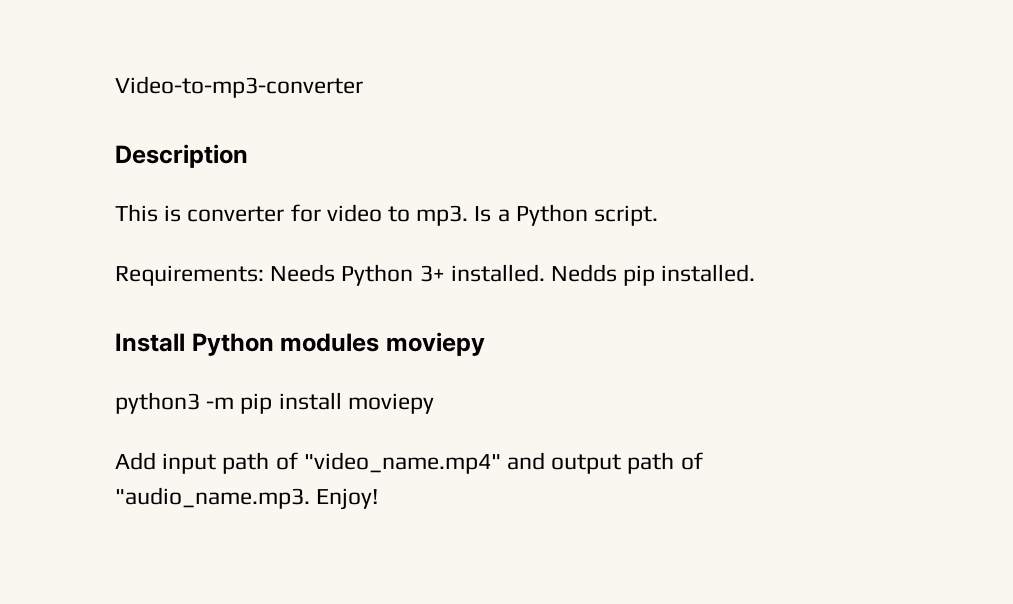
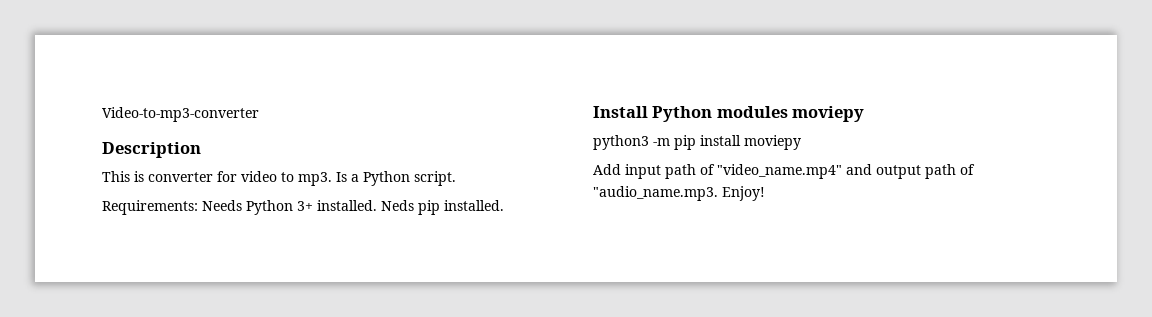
- Nedds pip installed.
+ Neds pip installed.

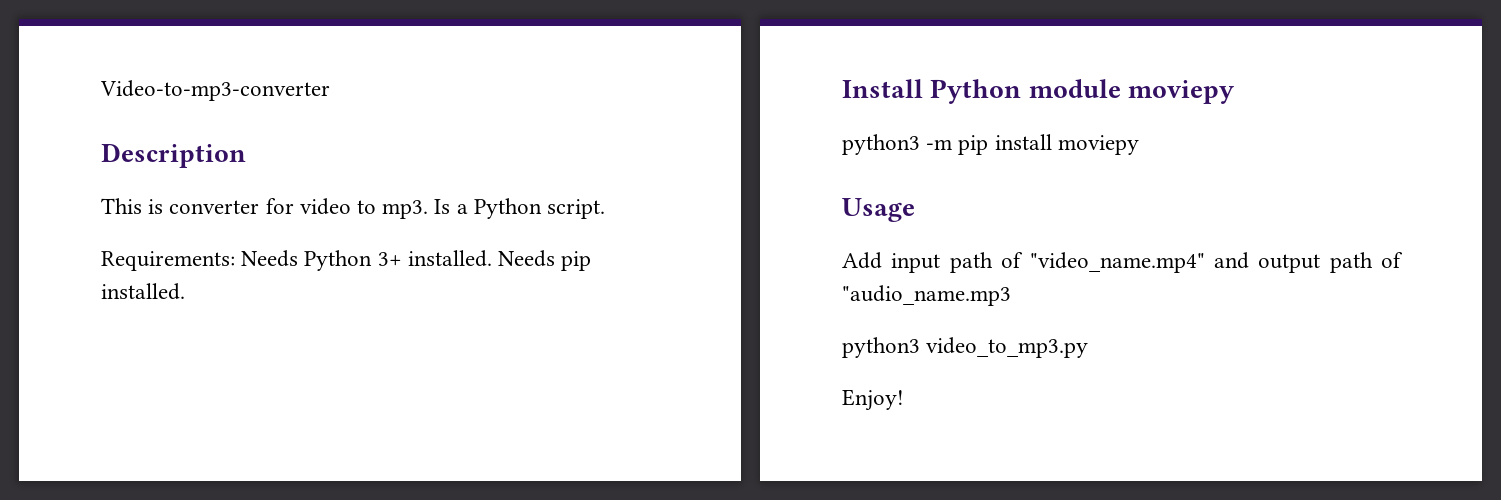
- Neds pip installed.
+ Needs pip installed.
- Install Python modules moviepy
+ Install Python module moviepy
+ Usage
- Add input path of "video_name.mp4" and output path of "audio_name.mp3. Enjoy!
+ Add input path of "video_name.mp4" and output path of "audio_name.mp3
+ python3 video_to_mp3.py
+ Enjoy!

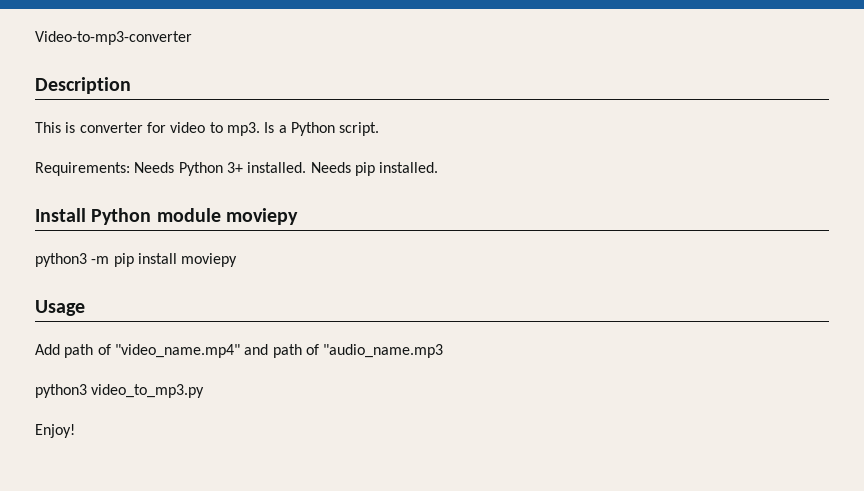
- Add input path of "video_name.mp4" and output path of "audio_name.mp3
+ Add path of "video_name.mp4" and path of "audio_name.mp3

